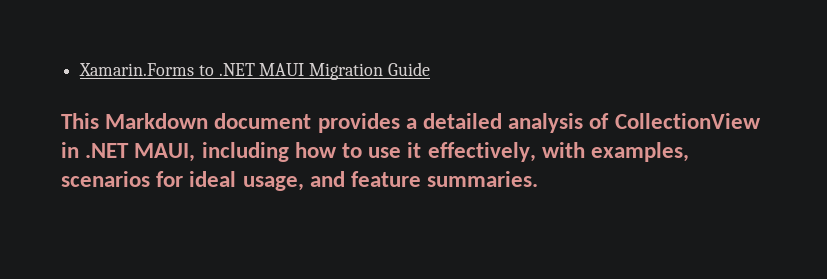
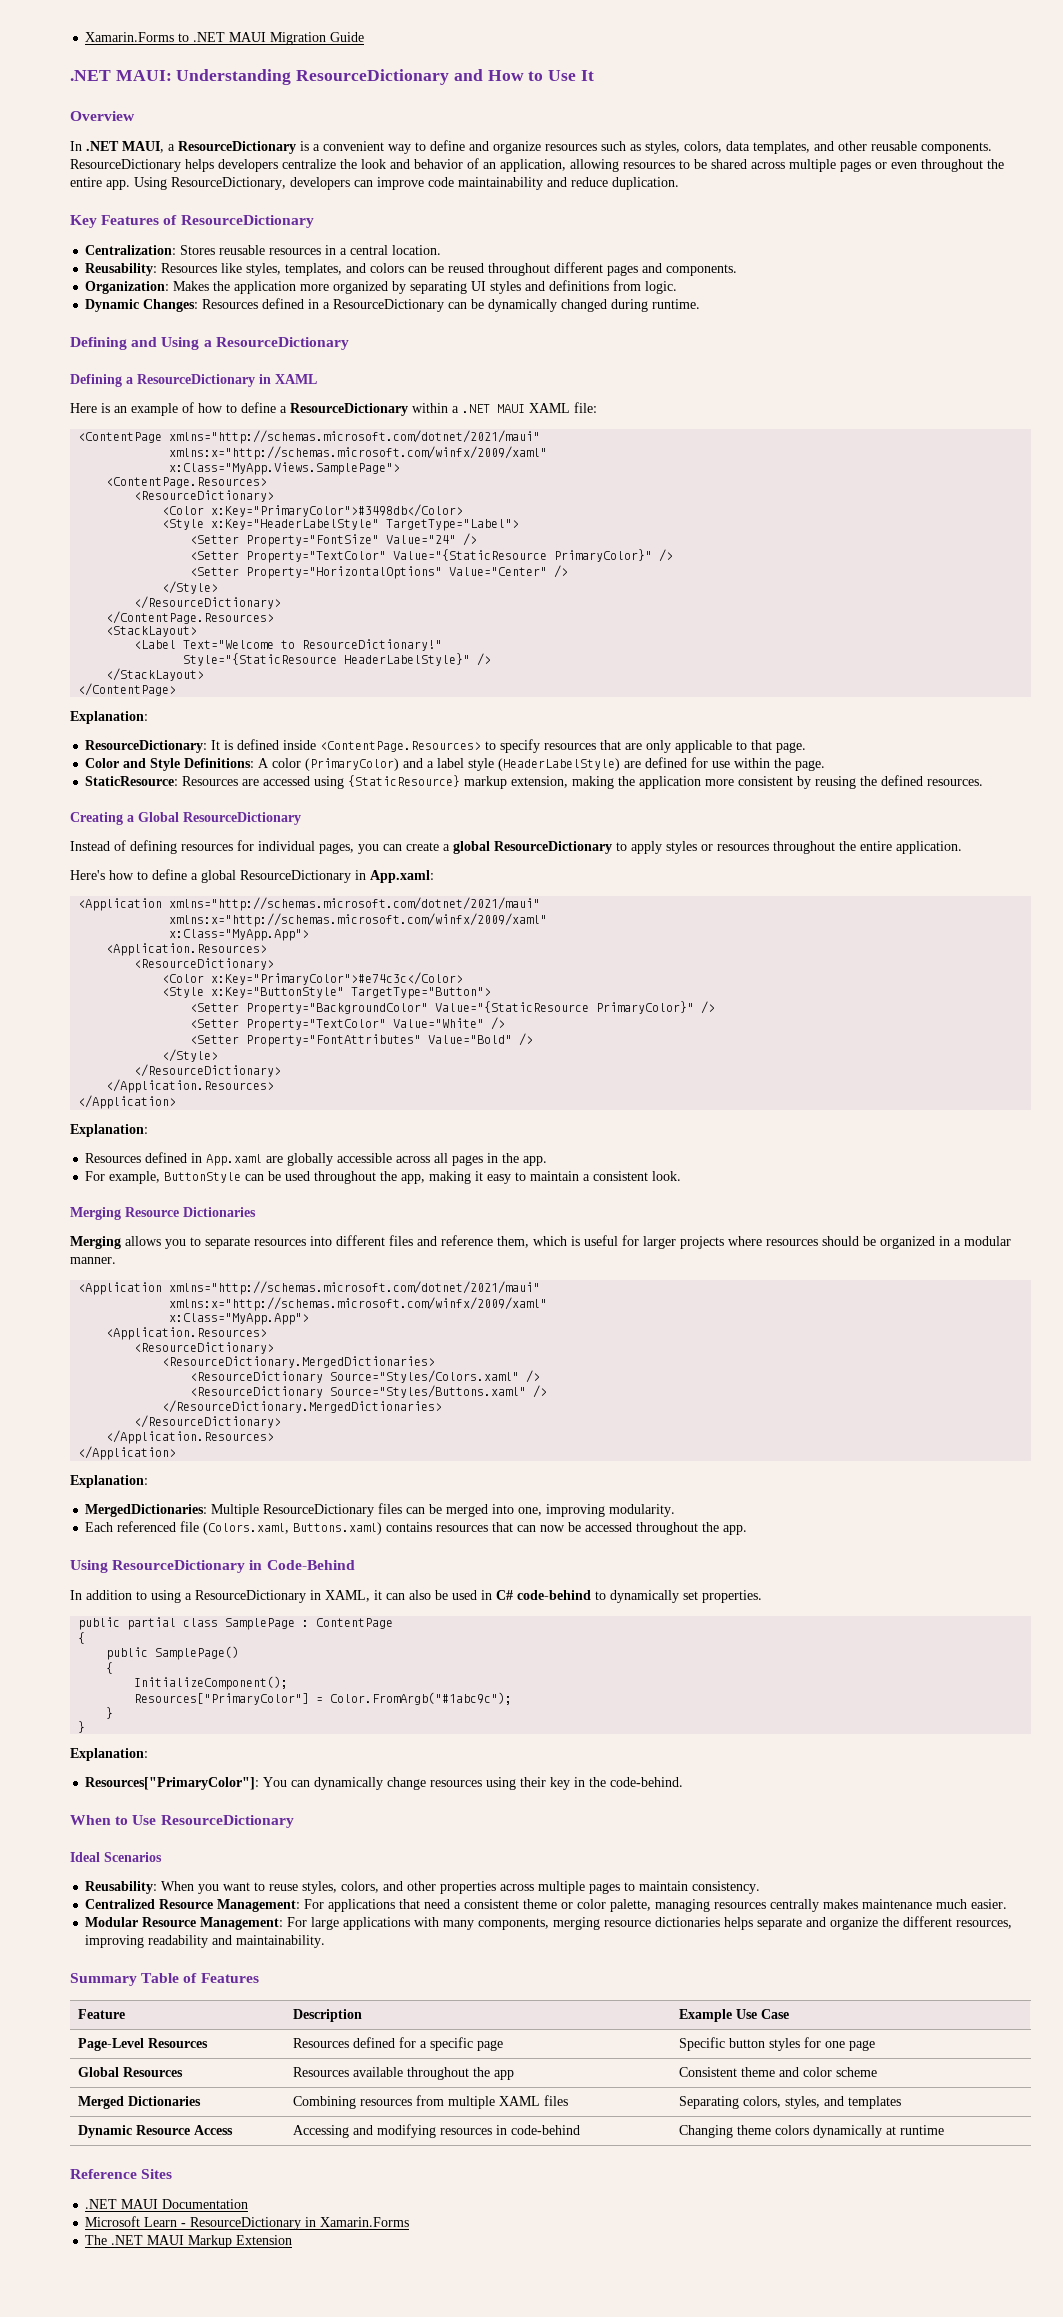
- This Markdown document provides a detailed analysis of CollectionView in .NET MAUI, including how to use it effectively, with examples, scenarios for ideal usage, and feature summaries.
+ .NET MAUI: Understanding ResourceDictionary and How to Use It
+ Overview
+ In .NET MAUI, a ResourceDictionary is a convenient way to define and organize resources such as styles, colors, data templates, and other reusable components. ResourceDictionary helps developers centralize the look and behavior of an application, allowing resources to be shared across multiple pages or even throughout the entire app. Using ResourceDictionary, developers can improve code maintainability and reduce duplication.
+ Key Features of ResourceDictionary
+ Centralization: Stores reusable resources in a central location.
+ Reusability: Resources like styles, templates, and colors can be reused throughout different pages and components.
+ Organization: Makes the application more organized by separating UI styles and definitions from logic.
+ Dynamic Changes: Resources defined in a ResourceDictionary can be dynamically changed during runtime.
+ Defining and Using a ResourceDictionary
+ Defining a ResourceDictionary in XAML
+ Here is an example of how to define a ResourceDictionary within a .NET MAUI XAML file:
+ <ContentPage xmlns="http://schemas.microsoft.com/dotnet/2021/maui"
+ xmlns:x="http://schemas.microsoft.com/winfx/2009/xaml"
+ x:Class="MyApp.Views.SamplePage">
+ <ContentPage.Resources>
+ <ResourceDictionary>
+ <Color x:Key="PrimaryColor">#3498db</Color>
+ <Style x:Key="HeaderLabelStyle" TargetType="Label">
+ <Setter Property="FontSize" Value="24" />
+ <Setter Property="TextColor" Value="{StaticResource PrimaryColor}" />
+ <Setter Property="HorizontalOptions" Value="Center" />
+ </Style>
+ </ResourceDictionary>
+ </ContentPage.Resources>
+ <StackLayout>
+ <Label Text="Welcome to ResourceDictionary!"
+ Style="{StaticResource HeaderLabelStyle}" />
+ </StackLayout>
+ </ContentPage>
+ Explanation:
+ ResourceDictionary: It is defined inside <ContentPage.Resources> to specify resources that are only applicable to that page.
+ Color and Style Definitions: A color (PrimaryColor) and a label style (HeaderLabelStyle) are defined for use within the page.
+ StaticResource: Resources are accessed using {StaticResource} markup extension, making the application more consistent by reusing the defined resources.
+ Creating a Global ResourceDictionary
+ Instead of defining resources for individual pages, you can create a global ResourceDictionary to apply styles or resources throughout the entire application.
+ Here's how to define a global ResourceDictionary in App.xaml:
+ <Application xmlns="http://schemas.microsoft.com/dotnet/2021/maui"
+ xmlns:x="http://schemas.microsoft.com/winfx/2009/xaml"
+ x:Class="MyApp.App">
+ <Application.Resources>
+ <ResourceDictionary>
+ <Color x:Key="PrimaryColor">#e74c3c</Color>
+ <Style x:Key="ButtonStyle" TargetType="Button">
+ <Setter Property="BackgroundColor" Value="{StaticResource PrimaryColor}" />
+ <Setter Property="TextColor" Value="White" />
+ <Setter Property="FontAttributes" Value="Bold" />
+ </Style>
+ </ResourceDictionary>
+ </Application.Resources>
+ </Application>
+ Explanation:
+ Resources defined in App.xaml are globally accessible across all pages in the app.
+ For example, ButtonStyle can be used throughout the app, making it easy to maintain a consistent look.
+ Merging Resource Dictionaries
+ Merging allows you to separate resources into different files and reference them, which is useful for larger projects where resources should be organized in a modular manner.
+ <Application xmlns="http://schemas.microsoft.com/dotnet/2021/maui"
+ xmlns:x="http://schemas.microsoft.com/winfx/2009/xaml"
+ x:Class="MyApp.App">
+ <Application.Resources>
+ <ResourceDictionary>
+ <ResourceDictionary.MergedDictionaries>
+ <ResourceDictionary Source="Styles/Colors.xaml" />
+ <ResourceDictionary Source="Styles/Buttons.xaml" />
+ </ResourceDictionary.MergedDictionaries>
+ </ResourceDictionary>
+ </Application.Resources>
+ </Application>
+ Explanation:
+ MergedDictionaries: Multiple ResourceDictionary files can be merged into one, improving modularity.
+ Each referenced file (Colors.xaml, Buttons.xaml) contains resources that can now be accessed throughout the app.
+ Using ResourceDictionary in Code-Behind
+ In addition to using a ResourceDictionary in XAML, it can also be used in C# code-behind to dynamically set properties.
+ public partial class SamplePage : ContentPage
+ {
+ public SamplePage()
+ {
+ InitializeComponent();
+ Resources["PrimaryColor"] = Color.FromArgb("#1abc9c");
+ }
+ }
+ Explanation:
+ Resources["PrimaryColor"]: You can dynamically change resources using their key in the code-behind.
+ When to Use ResourceDictionary
+ Ideal Scenarios
+ Reusability: When you want to reuse styles, colors, and other properties across multiple pages to maintain consistency.
+ Centralized Resource Management: For applications that need a consistent theme or color palette, managing resources centrally makes maintenance much easier.
+ Modular Resource Management: For large applications with many components, merging resource dictionaries helps separate and organize the different resources, improving readability and maintainability.
+ Summary Table of Features
+ Feature | Description | Example Use Case
+ Page-Level Resources | Resources defined for a specific page | Specific button styles for one page
+ Global Resources | Resources available throughout the app | Consistent theme and color scheme
+ Merged Dictionaries | Combining resources from multiple XAML files | Separating colors, styles, and templates
+ Dynamic Resource Access | Accessing and modifying resources in code-behind | Changing theme colors dynamically at runtime
+ Reference Sites
+ .NET MAUI Documentation
+ Microsoft Learn - ResourceDictionary in Xamarin.Forms
+ The .NET MAUI Markup Extension

